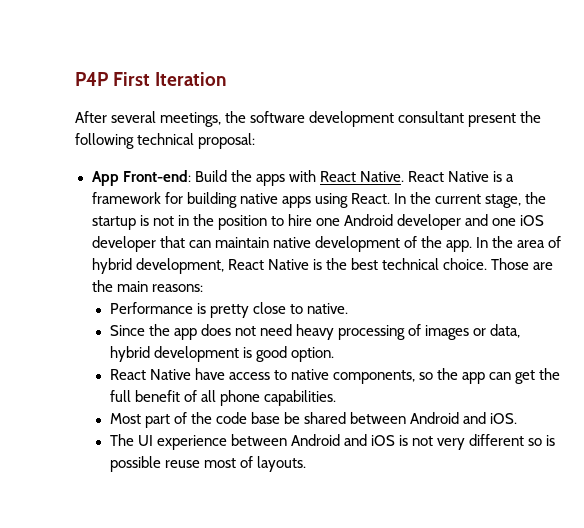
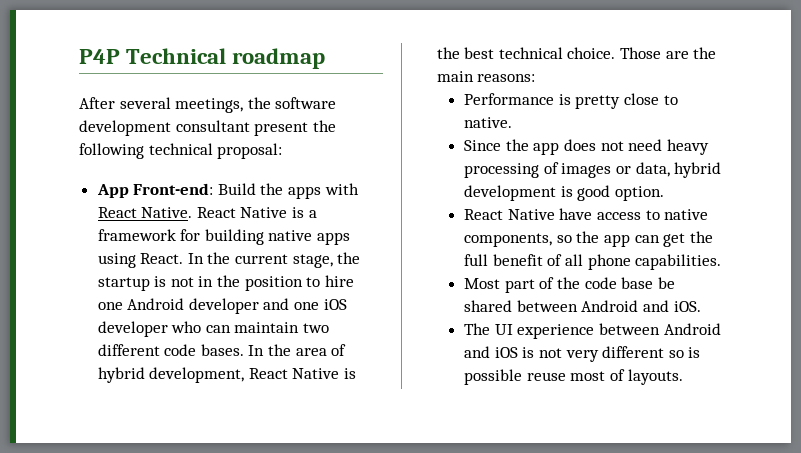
- P4P First Iteration
+ P4P Technical roadmap
- In the current stage, the startup is not in the position to hire one Android developer and one iOS developer that can maintain native development of the app.
+ In the current stage, the startup is not in the position to hire one Android developer and one iOS developer who can maintain two different code bases.

